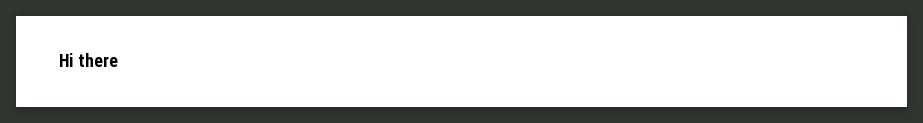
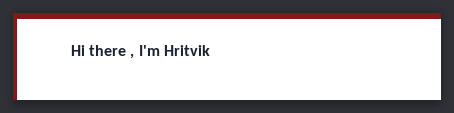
- Hi there
+ Hi there , I'm Hritvik

